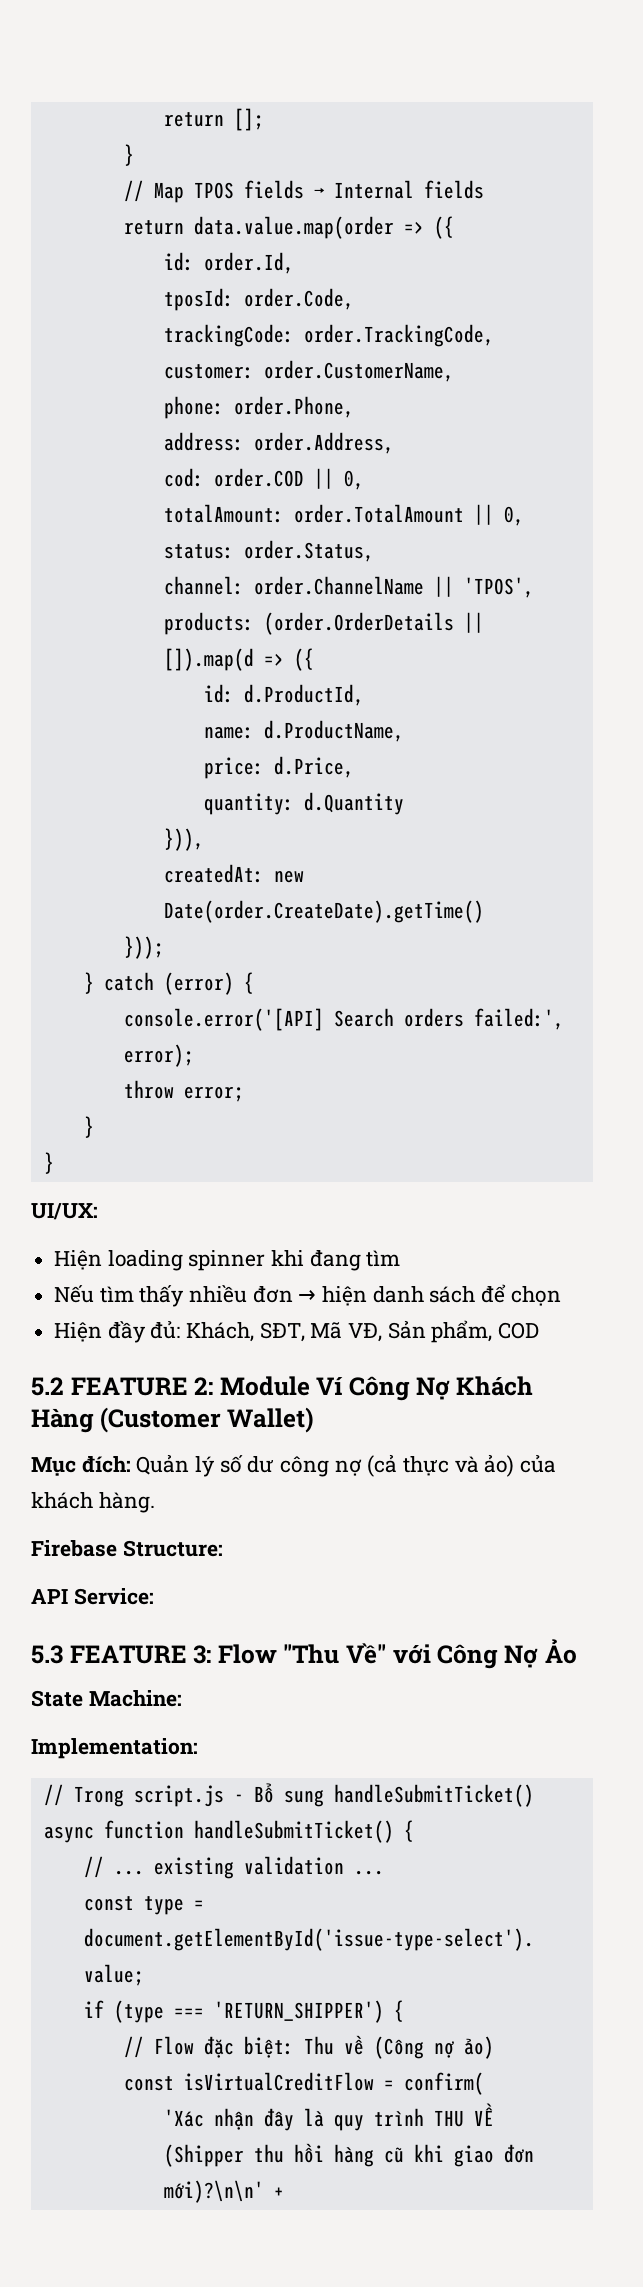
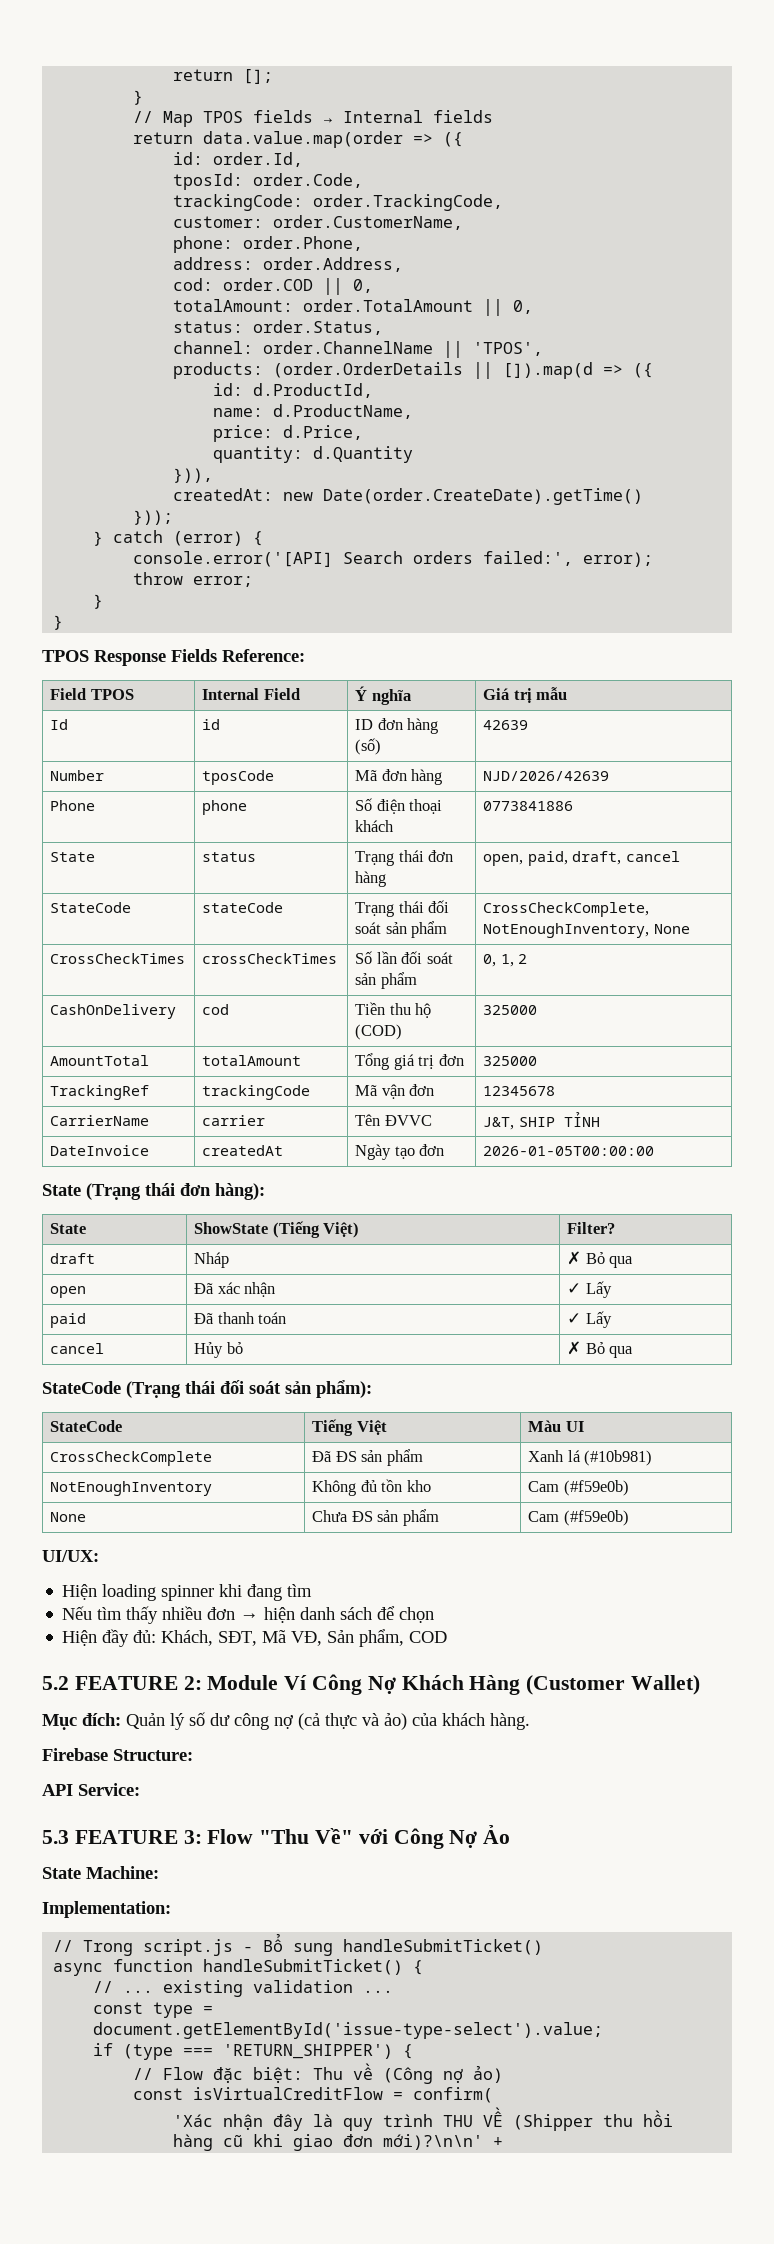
+ TPOS Response Fields Reference:
+ Field TPOS | Internal Field | Ý nghĩa | Giá trị mẫu
+ Id | id | ID đơn hàng (số) | 42639
+ Number | tposCode | Mã đơn hàng | NJD/2026/42639
+ Phone | phone | Số điện thoại khách | 0773841886
+ State | status | Trạng thái đơn hàng | open, paid, draft, cancel
+ StateCode | stateCode | Trạng thái đối soát sản phẩm | CrossCheckComplete, NotEnoughInventory, None
+ CrossCheckTimes | crossCheckTimes | Số lần đối soát sản phẩm | 0, 1, 2
+ CashOnDelivery | cod | Tiền thu hộ (COD) | 325000
+ AmountTotal | totalAmount | Tổng giá trị đơn | 325000
+ TrackingRef | trackingCode | Mã vận đơn | 12345678
+ CarrierName | carrier | Tên ĐVVC | J&T, SHIP TỈNH
+ DateInvoice | createdAt | Ngày tạo đơn | 2026-01-05T00:00:00
+ State (Trạng thái đơn hàng):
+ State | ShowState (Tiếng Việt) | Filter?
+ draft | Nháp | ✗ Bỏ qua
+ open | Đã xác nhận | ✓ Lấy
+ paid | Đã thanh toán | ✓ Lấy
+ cancel | Hủy bỏ | ✗ Bỏ qua
+ StateCode (Trạng thái đối soát sản phẩm):
+ StateCode | Tiếng Việt | Màu UI
+ CrossCheckComplete | Đã ĐS sản phẩm | Xanh lá (#10b981)
+ NotEnoughInventory | Không đủ tồn kho | Cam (#f59e0b)
+ None | Chưa ĐS sản phẩm | Cam (#f59e0b)

